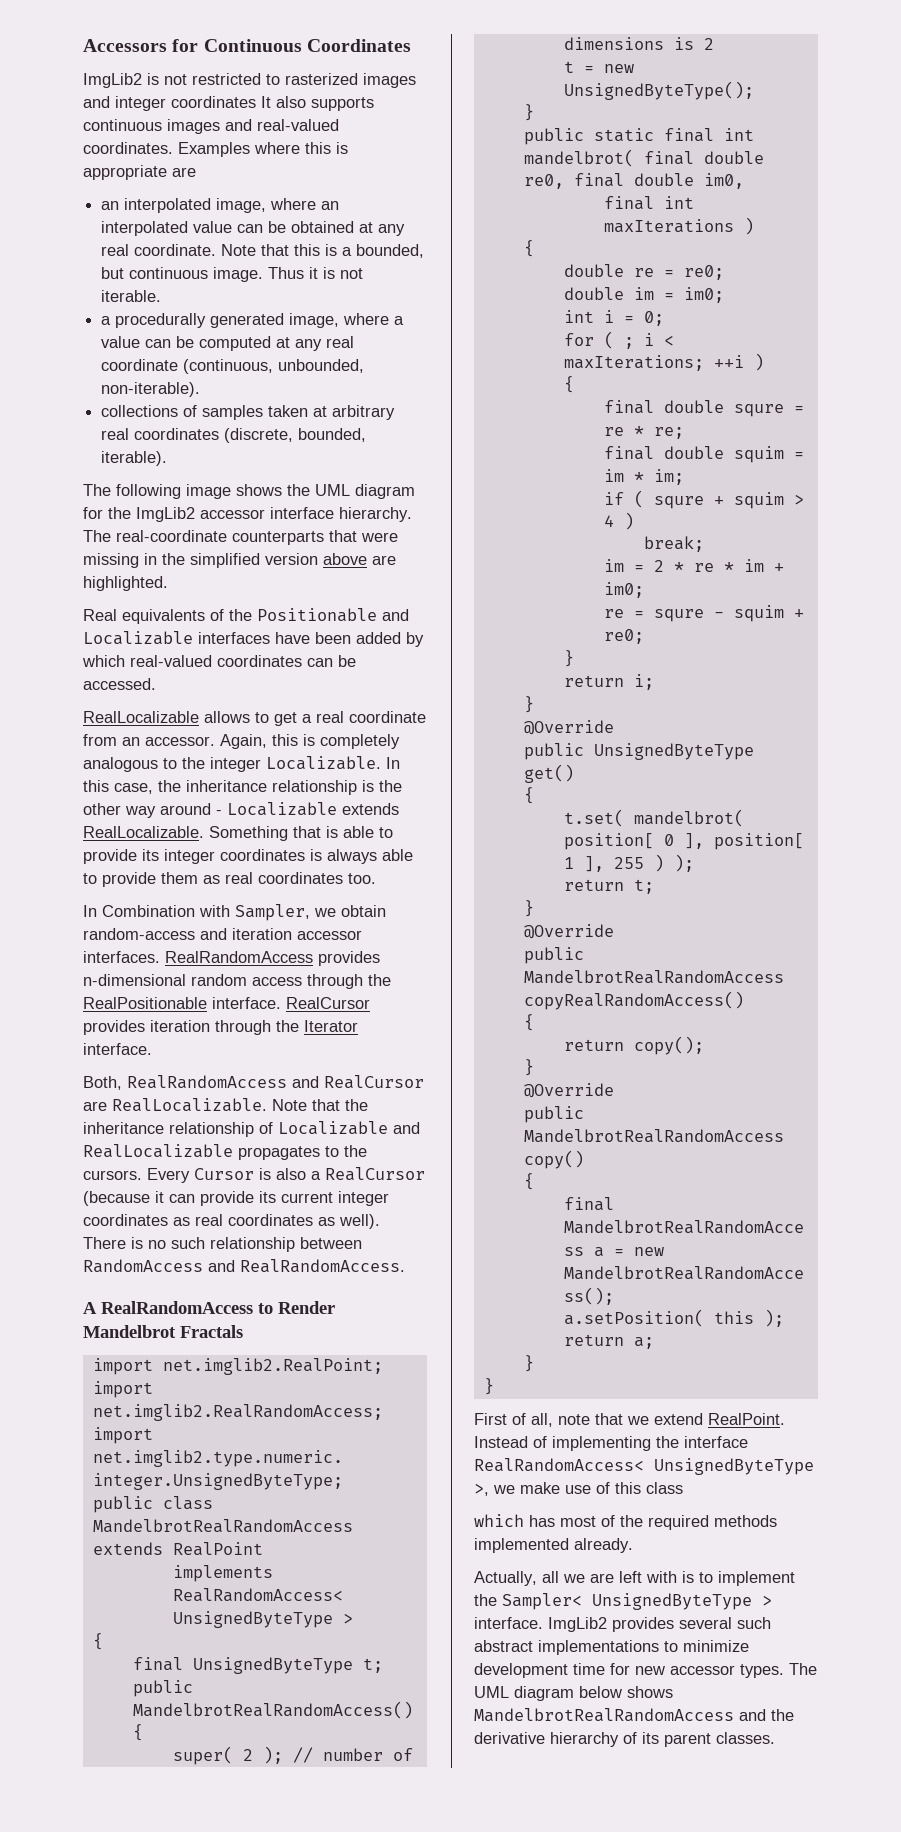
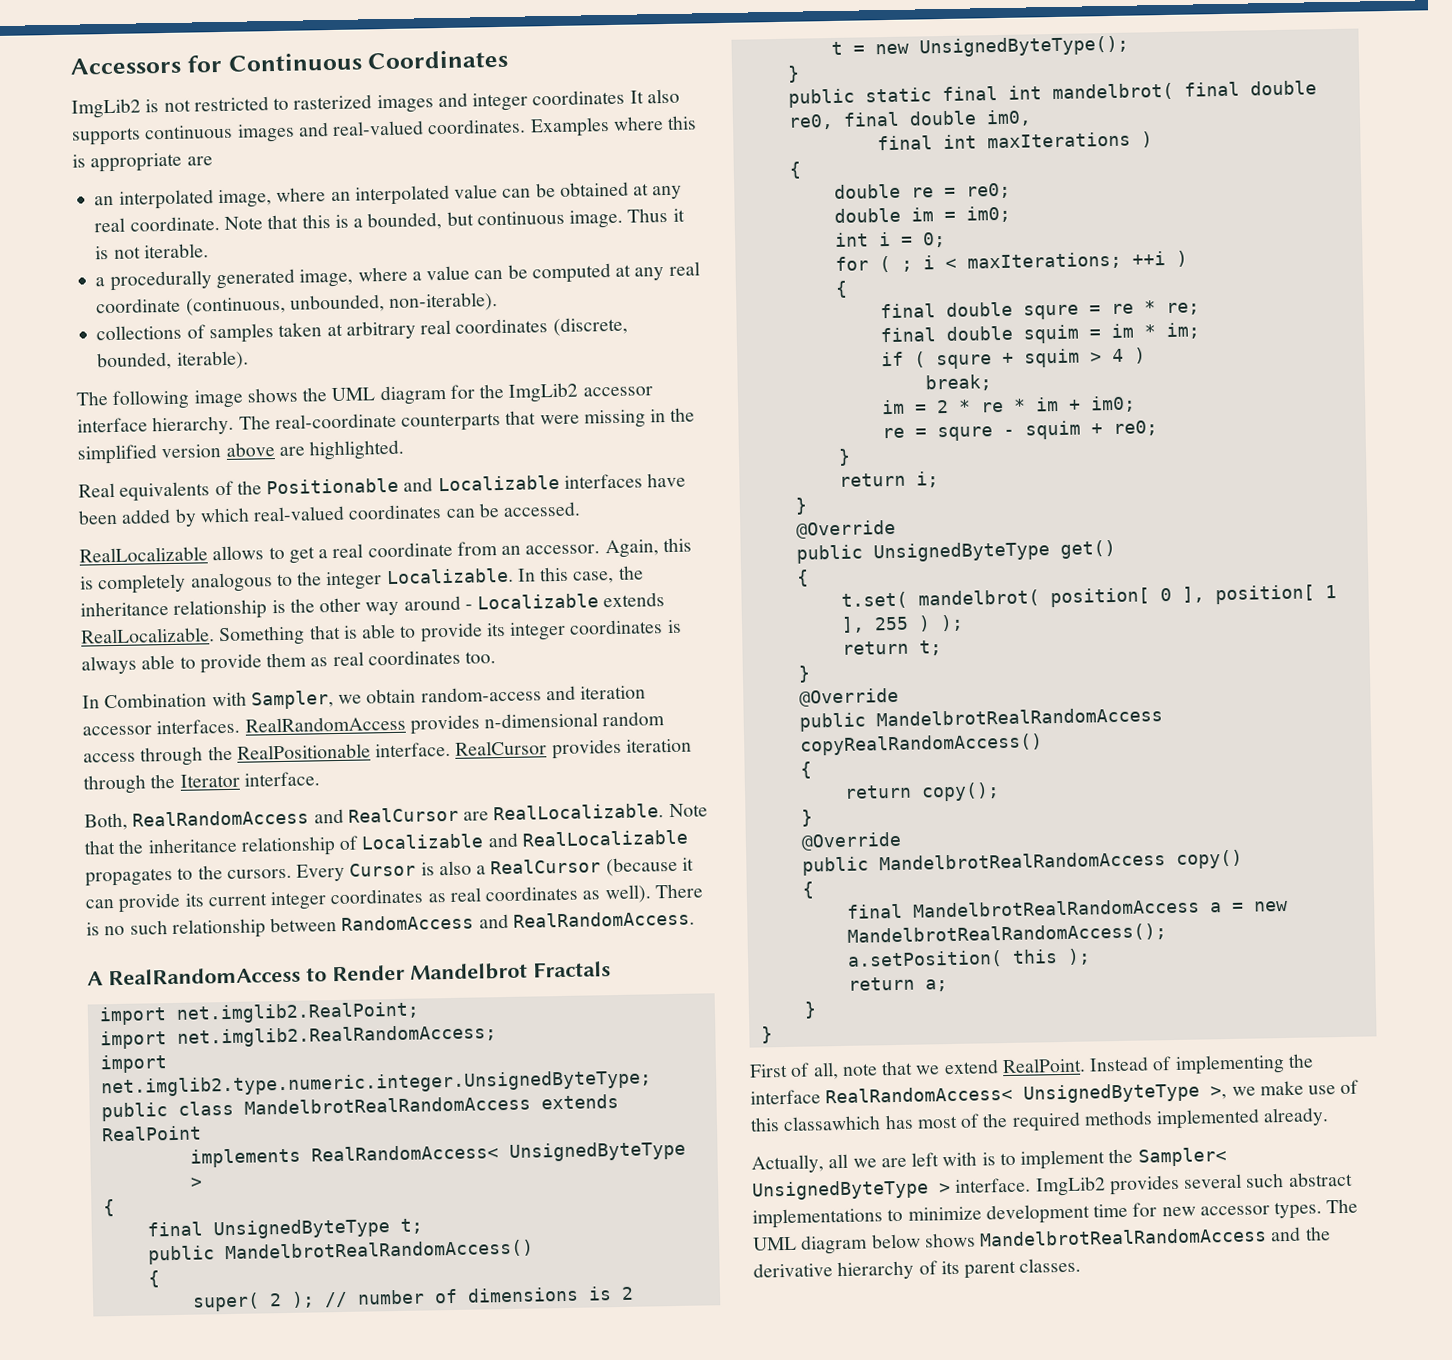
- Instead of implementing the interface RealRandomAccess< UnsignedByteType >, we make use of this class
- which has most of the required methods implemented already.
+ Instead of implementing the interface RealRandomAccess< UnsignedByteType >, we make use of this classawhich has most of the required methods implemented already.

